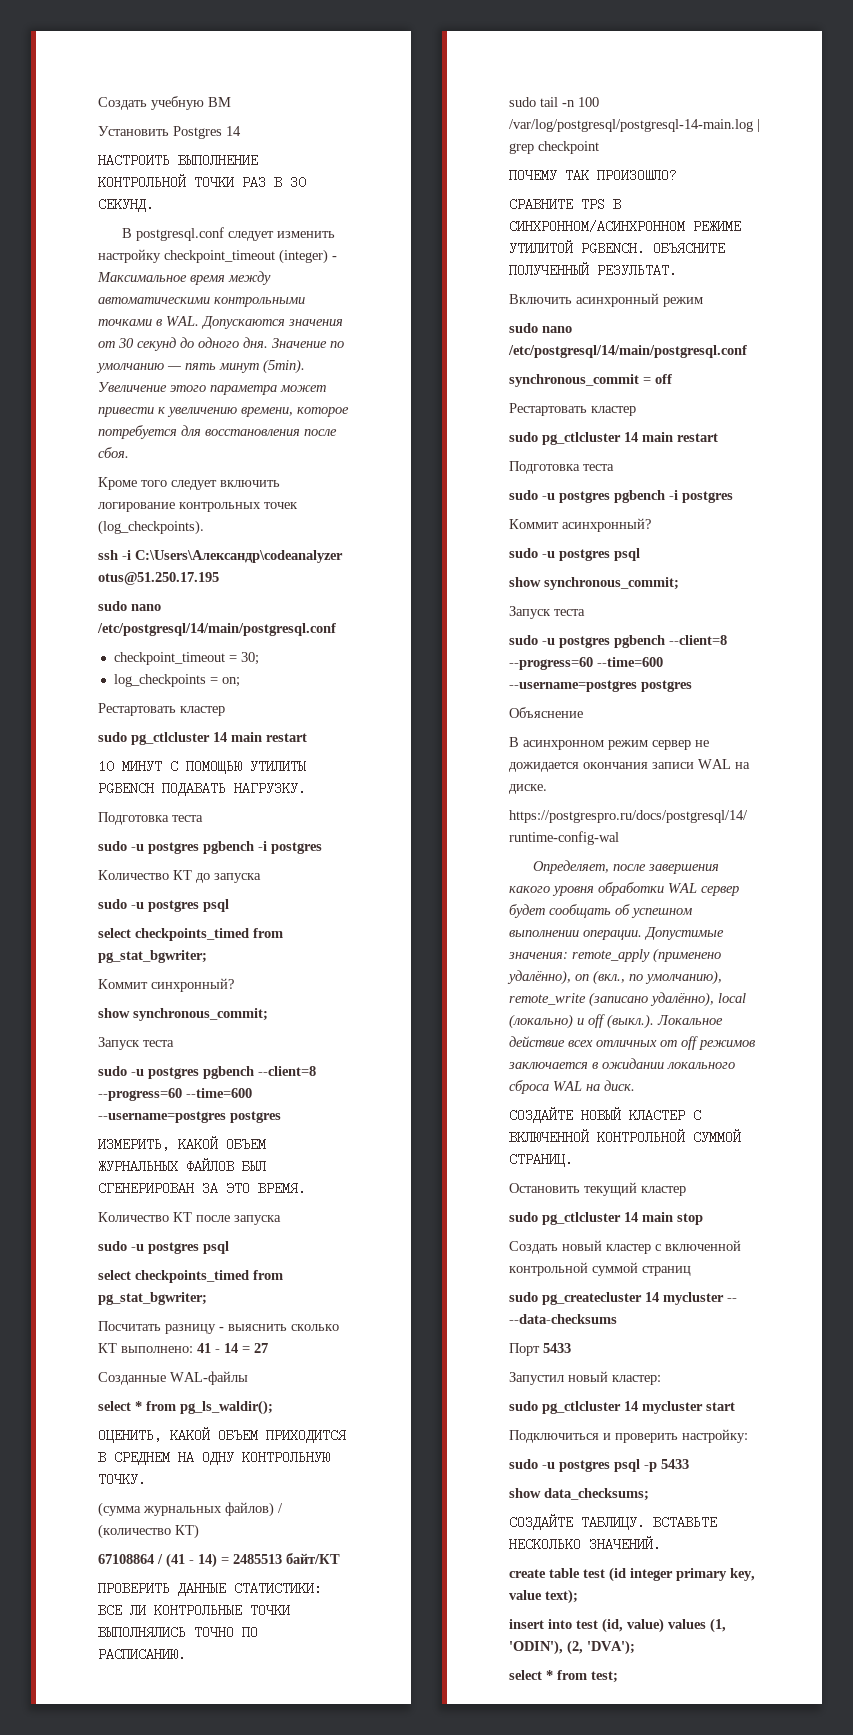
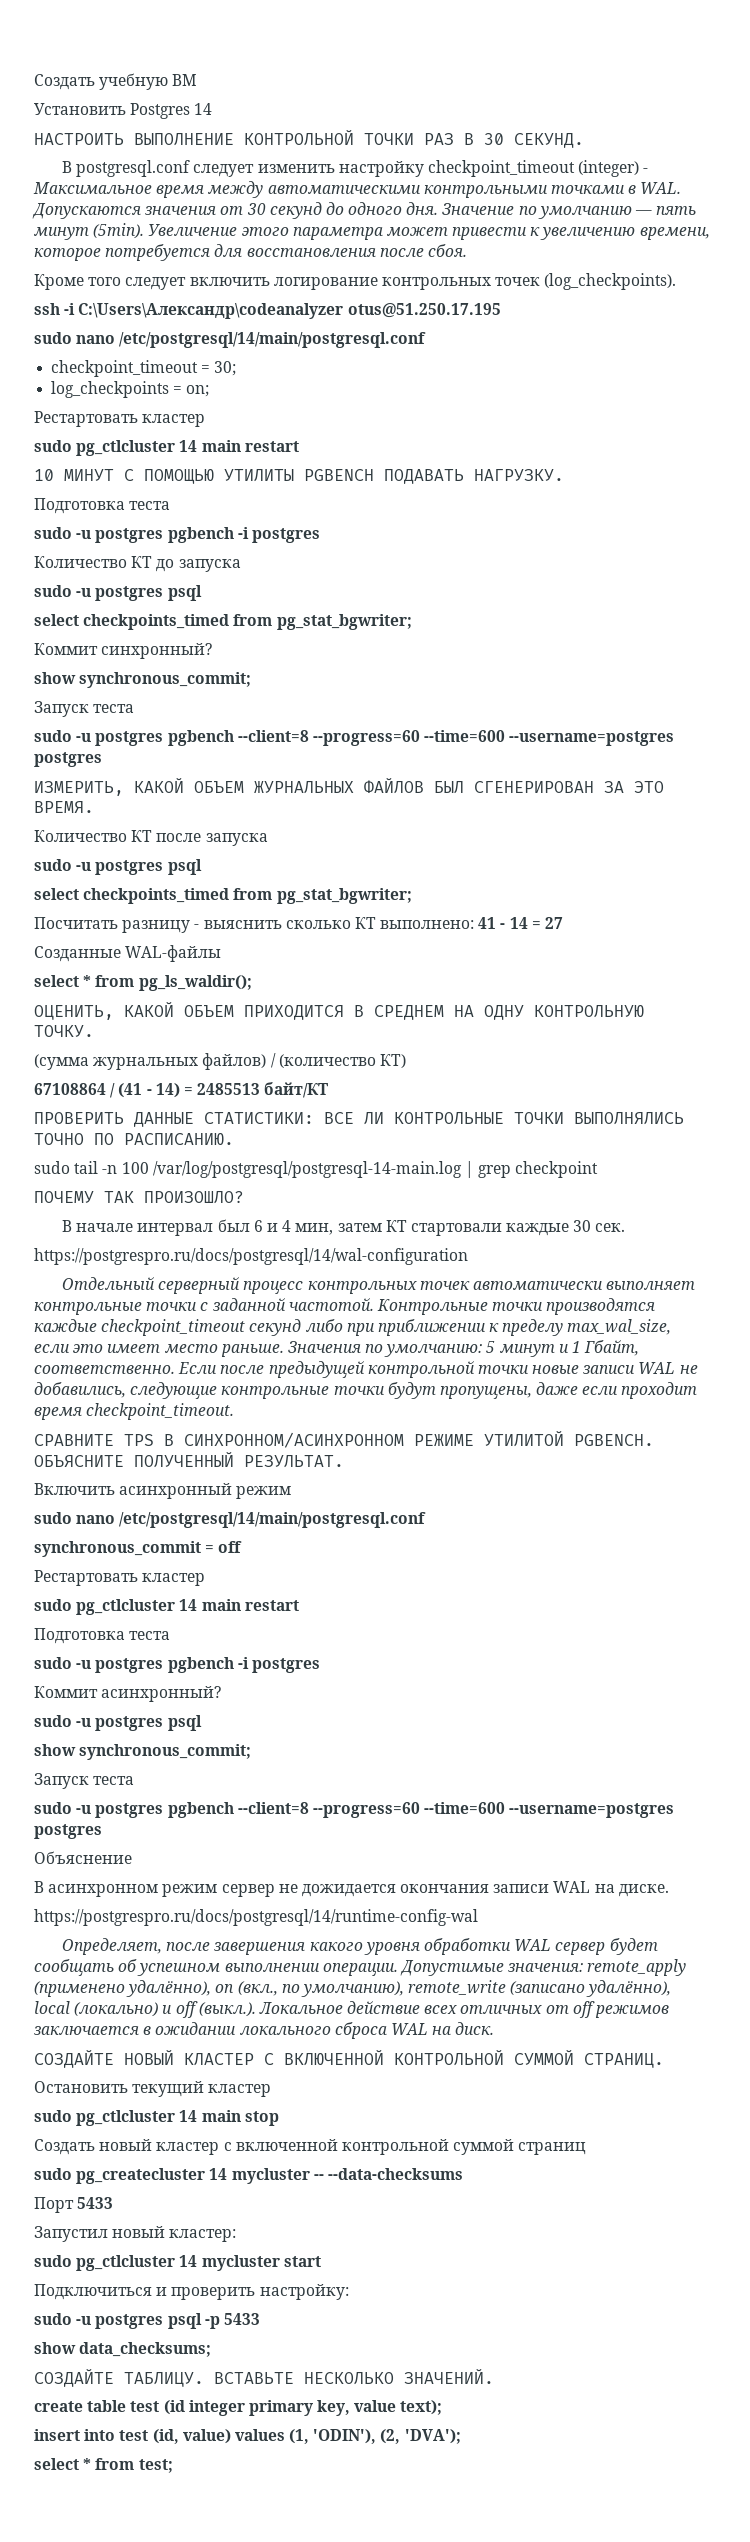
+ В начале интервал был 6 и 4 мин, затем КТ стартовали каждые 30 сек.
+ https://postgrespro.ru/docs/postgresql/14/wal-configuration
+ Отдельный серверный процесс контрольных точек автоматически выполняет контрольные точки с заданной частотой. Контрольные точки производятся каждые checkpoint_timeout секунд либо при приближении к пределу max_wal_size, если это имеет место раньше. Значения по умолчанию: 5 минут и 1 Гбайт, соответственно. Если после предыдущей контрольной точки новые записи WAL не добавились, следующие контрольные точки будут пропущены, даже если проходит время checkpoint_timeout.

